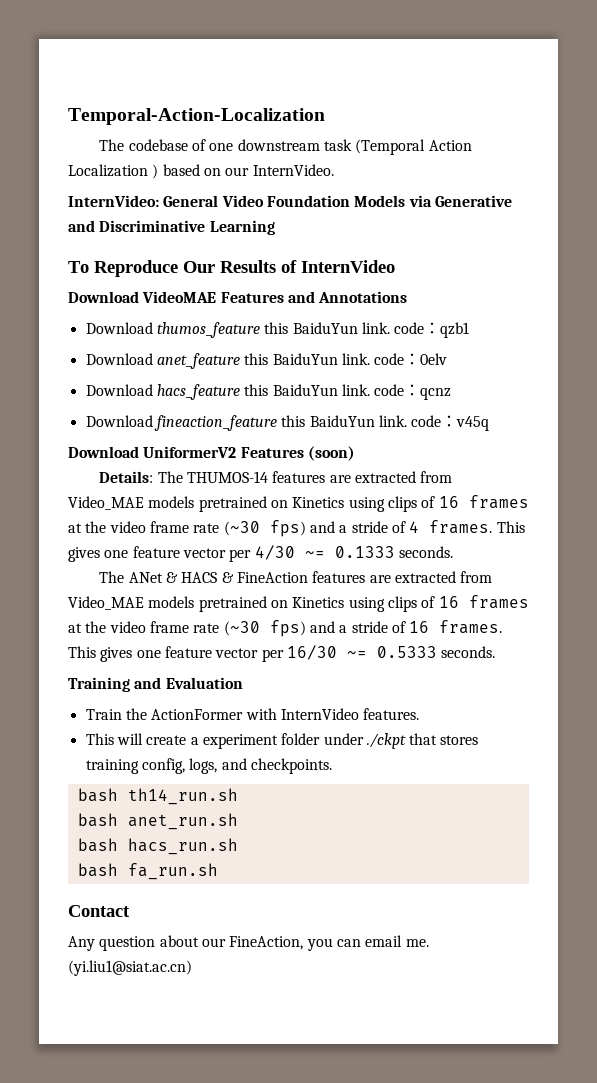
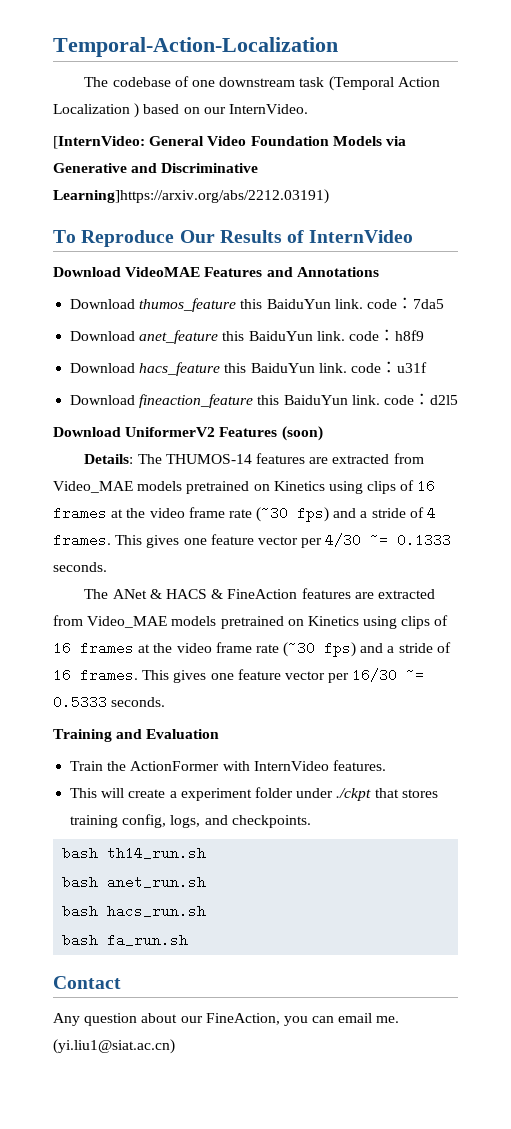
- InternVideo: General Video Foundation Models via Generative and Discriminative Learning
+ [InternVideo: General Video Foundation Models via Generative and Discriminative Learning]https://arxiv.org/abs/2212.03191)
- Download thumos_feature this BaiduYun link. code：qzb1
+ Download thumos_feature this BaiduYun link. code：7da5
- Download anet_feature this BaiduYun link. code：0elv
+ Download anet_feature this BaiduYun link. code：h8f9
- Download hacs_feature this BaiduYun link. code：qcnz
+ Download hacs_feature this BaiduYun link. code：u31f
- Download fineaction_feature this BaiduYun link. code：v45q
+ Download fineaction_feature this BaiduYun link. code：d2l5

